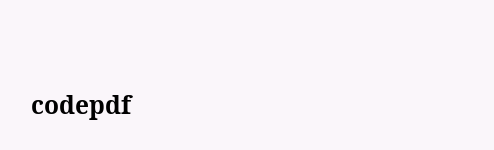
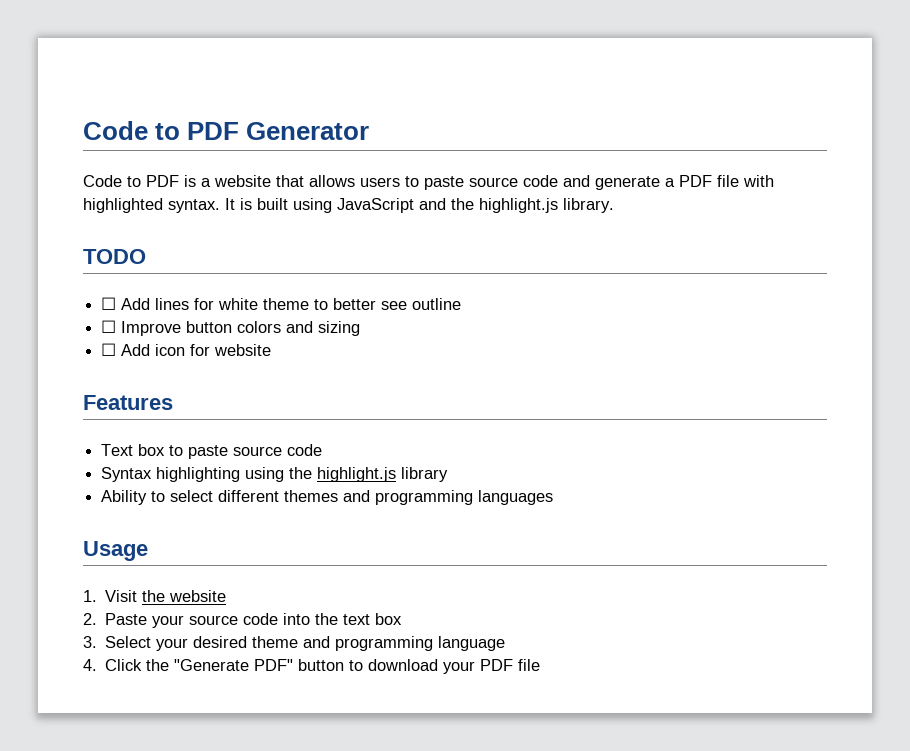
- codepdf
+ Code to PDF Generator
+ Code to PDF is a website that allows users to paste source code and generate a PDF file with highlighted syntax. It is built using JavaScript and the highlight.js library.
+ TODO
+ ☐ Add lines for white theme to better see outline
+ ☐ Improve button colors and sizing
+ ☐ Add icon for website
+ Features
+ Text box to paste source code
+ Syntax highlighting using the highlight.js library
+ Ability to select different themes and programming languages
+ Usage
+ 1. Visit the website
+ 2. Paste your source code into the text box
+ 3. Select your desired theme and programming language
+ 4. Click the "Generate PDF" button to download your PDF file

